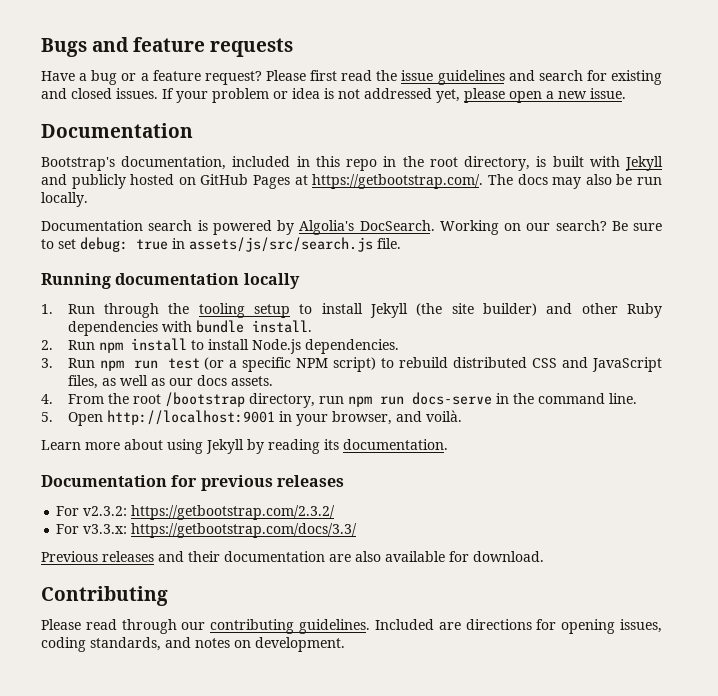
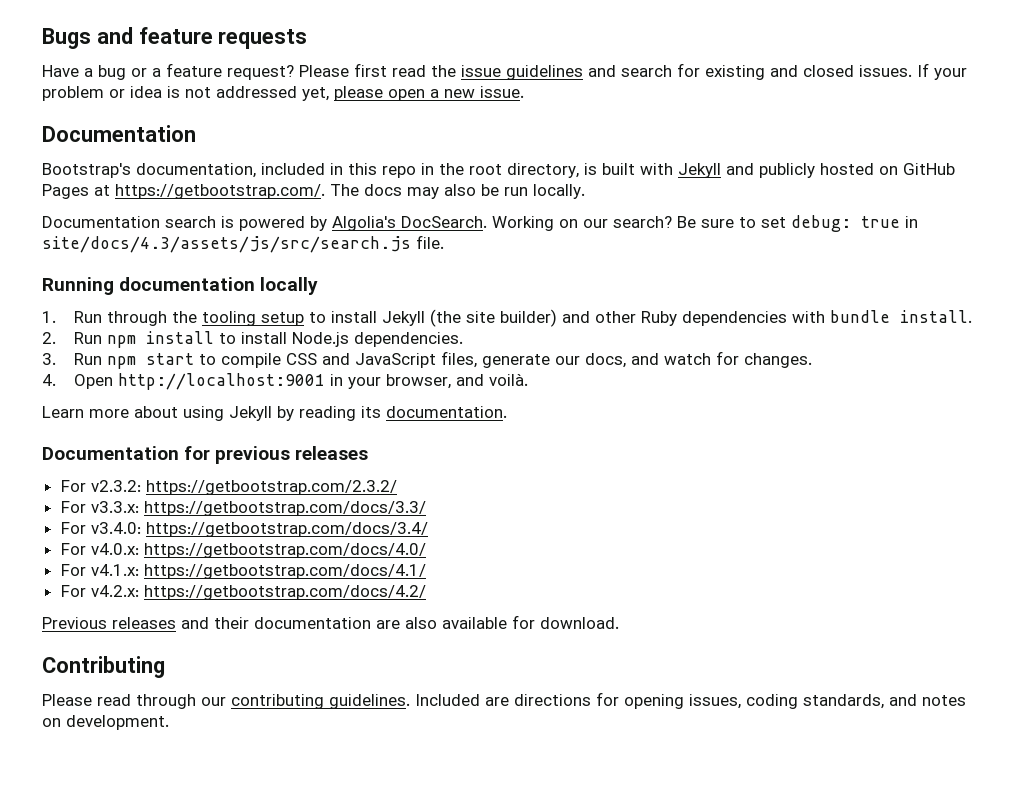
- Be sure to set debug: true in assets/js/src/search.js file.
+ Be sure to set debug: true in site/docs/4.3/assets/js/src/search.js file.
- 3. Run npm run test (or a specific NPM script) to rebuild distributed CSS and JavaScript files, as well as our docs assets.
- 4. From the root /bootstrap directory, run npm run docs-serve in the command line.
- 5. Open http://localhost:9001 in your browser, and voilà.
+ 3. Run npm start to compile CSS and JavaScript files, generate our docs, and watch for changes.
+ 4. Open http://localhost:9001 in your browser, and voilà.
+ For v3.4.0: https://getbootstrap.com/docs/3.4/
+ For v4.0.x: https://getbootstrap.com/docs/4.0/
+ For v4.1.x: https://getbootstrap.com/docs/4.1/
+ For v4.2.x: https://getbootstrap.com/docs/4.2/

